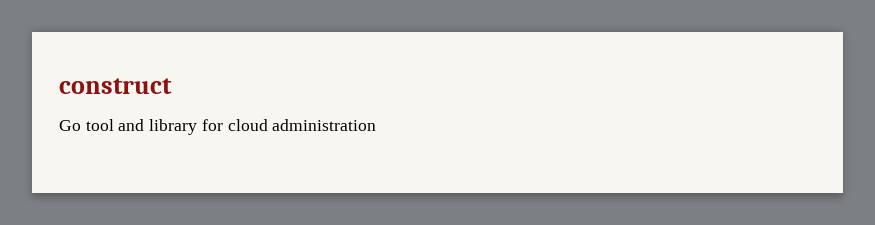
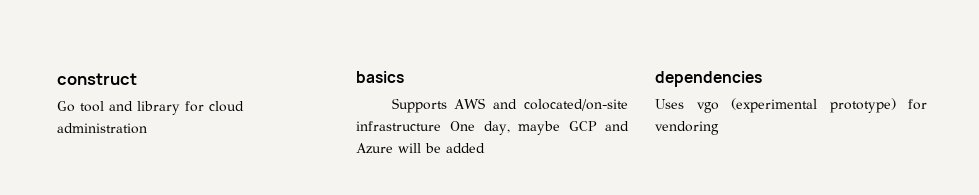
+ basics
+ Supports AWS and colocated/on-site infrastructure One day, maybe GCP and Azure will be added
+ dependencies
+ Uses vgo (experimental prototype) for vendoring

